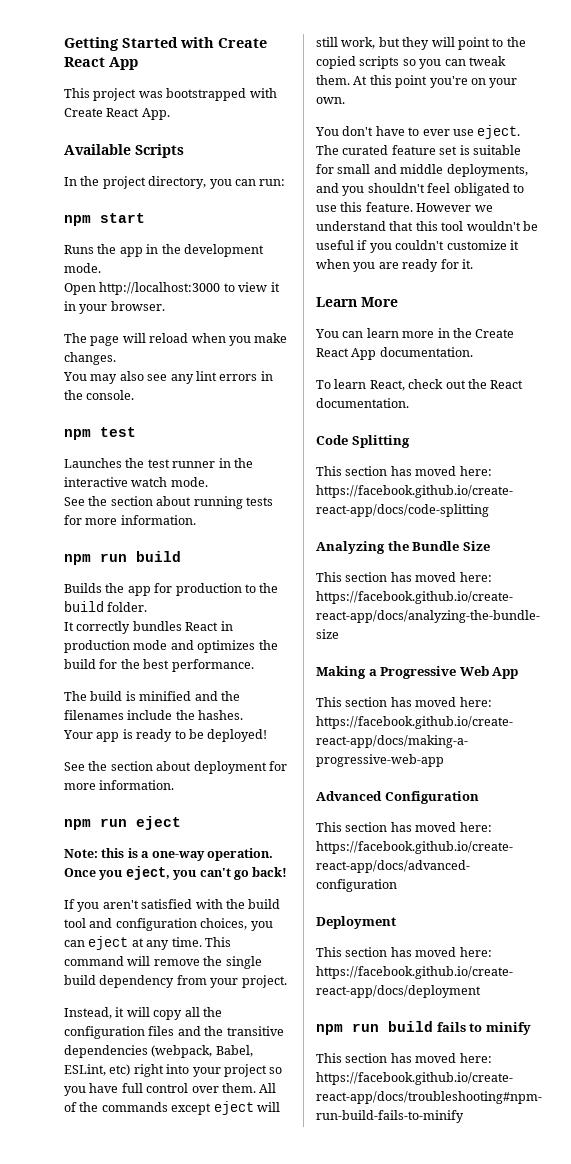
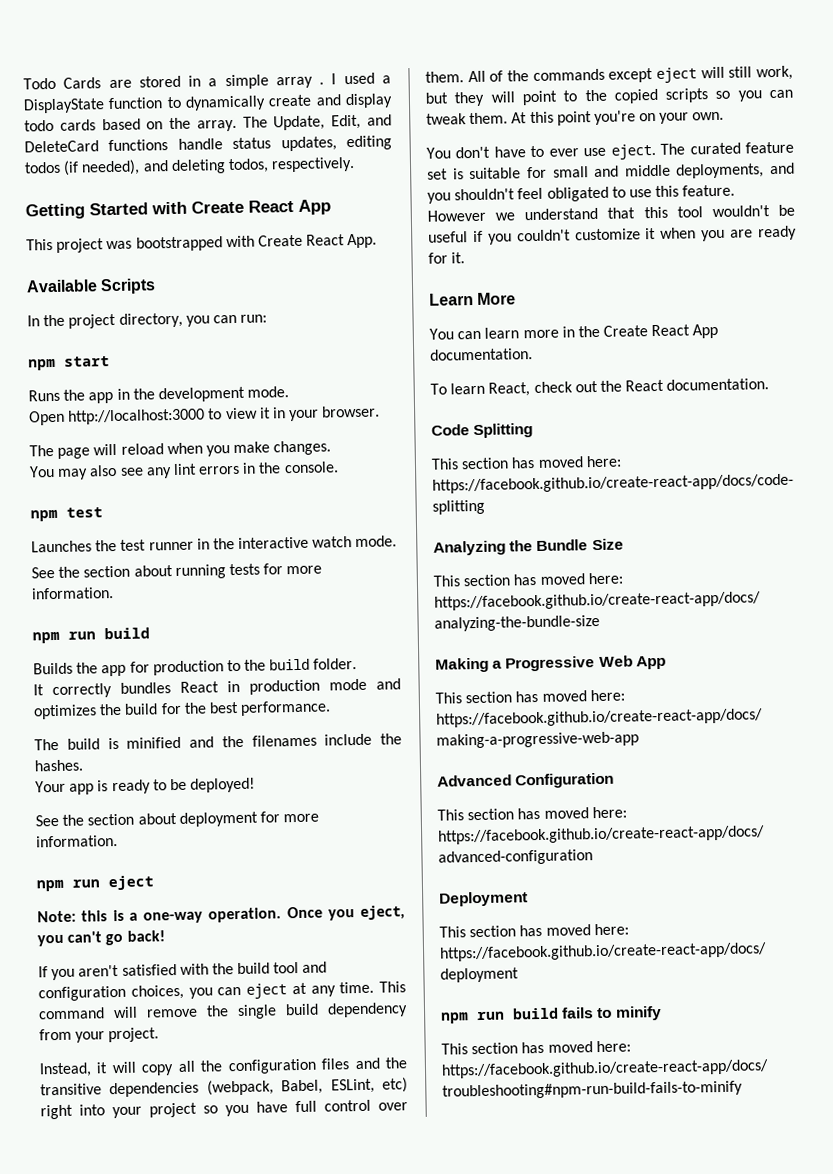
+ Todo Cards are stored in a simple array . I used a DisplayState function to dynamically create and display todo cards based on the array. The Update, Edit, and DeleteCard functions handle status updates, editing todos (if needed), and deleting todos, respectively.

